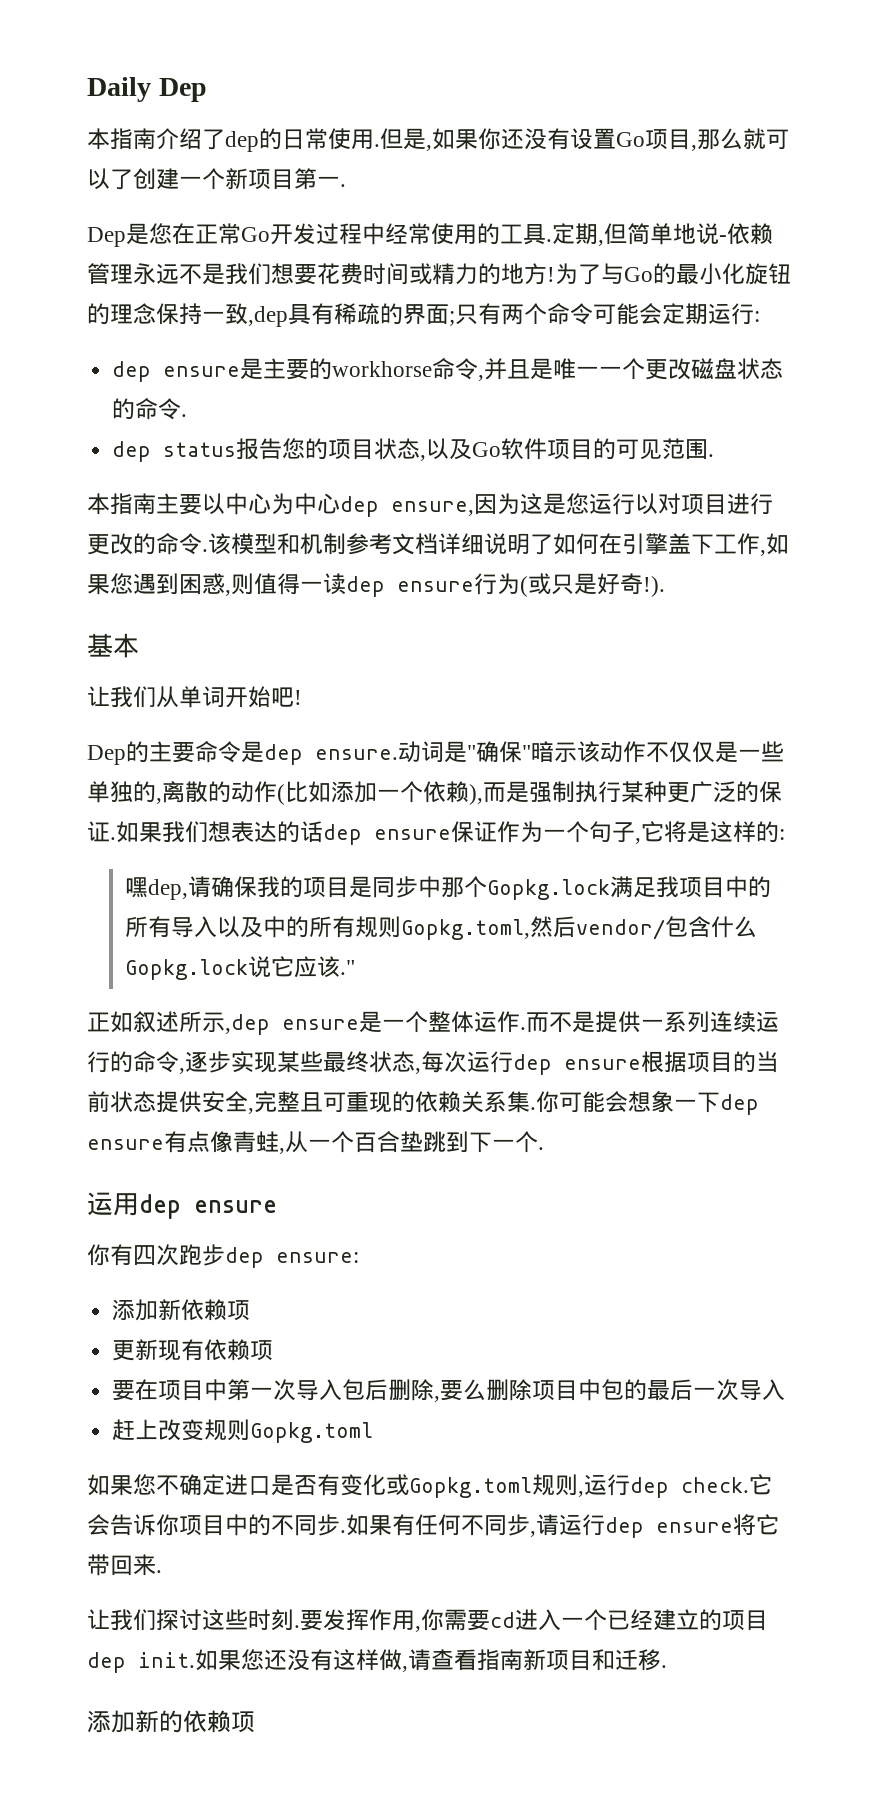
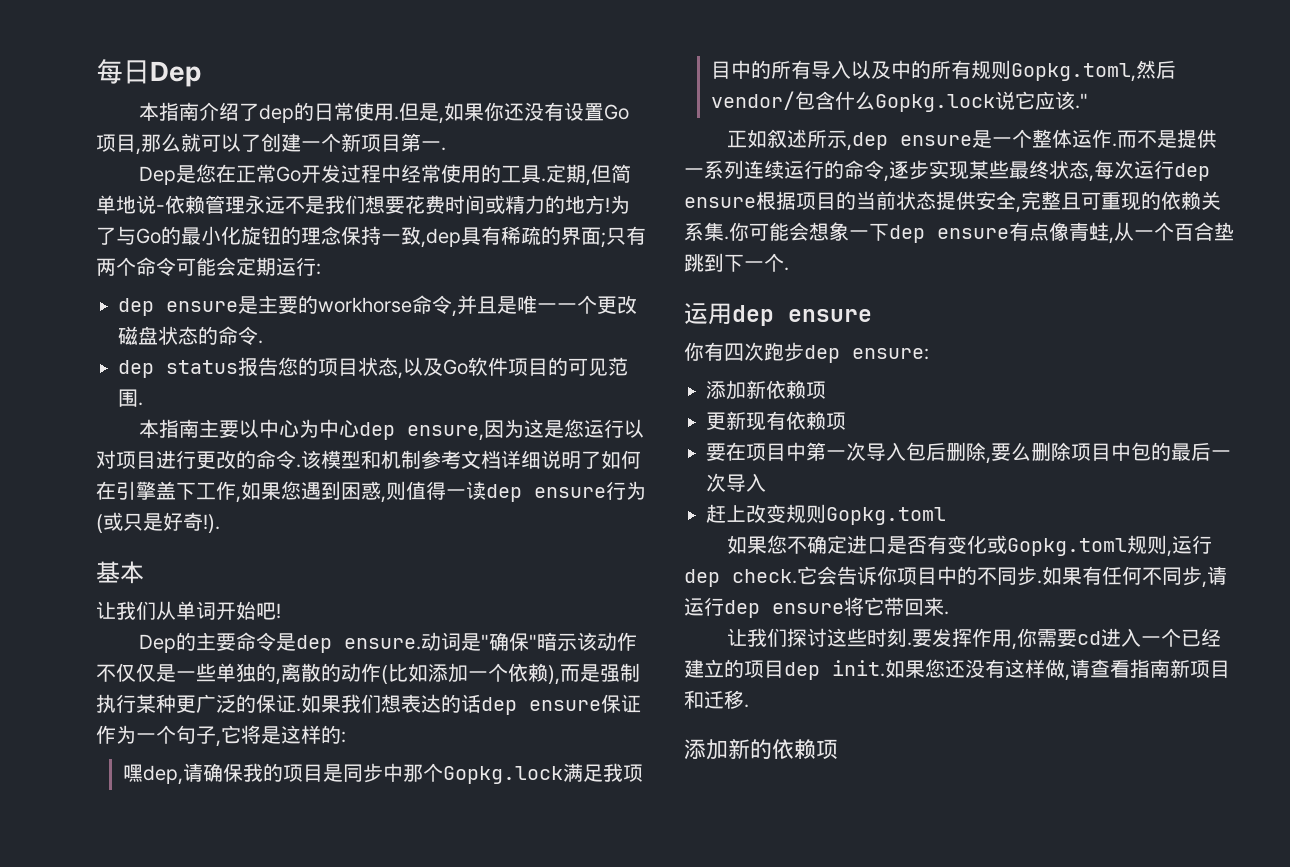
- Daily Dep
+ 每日Dep

